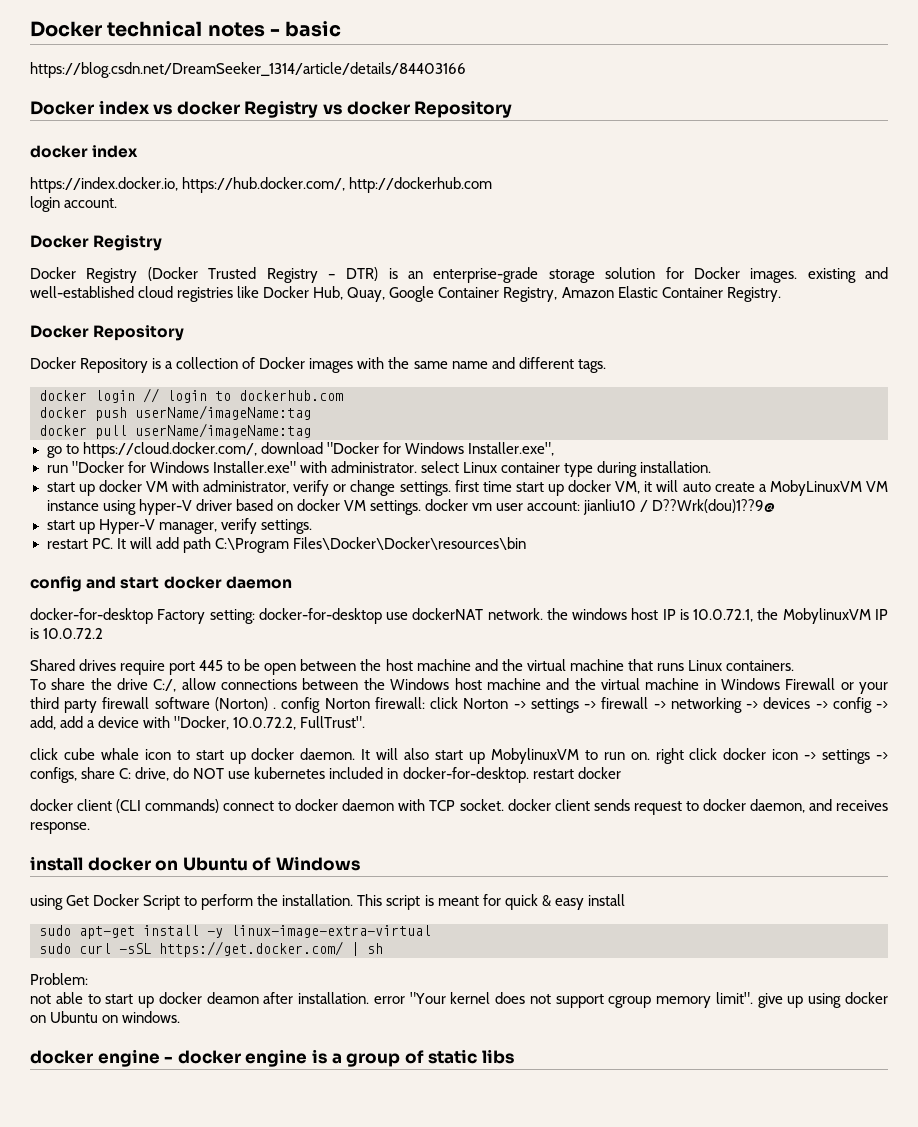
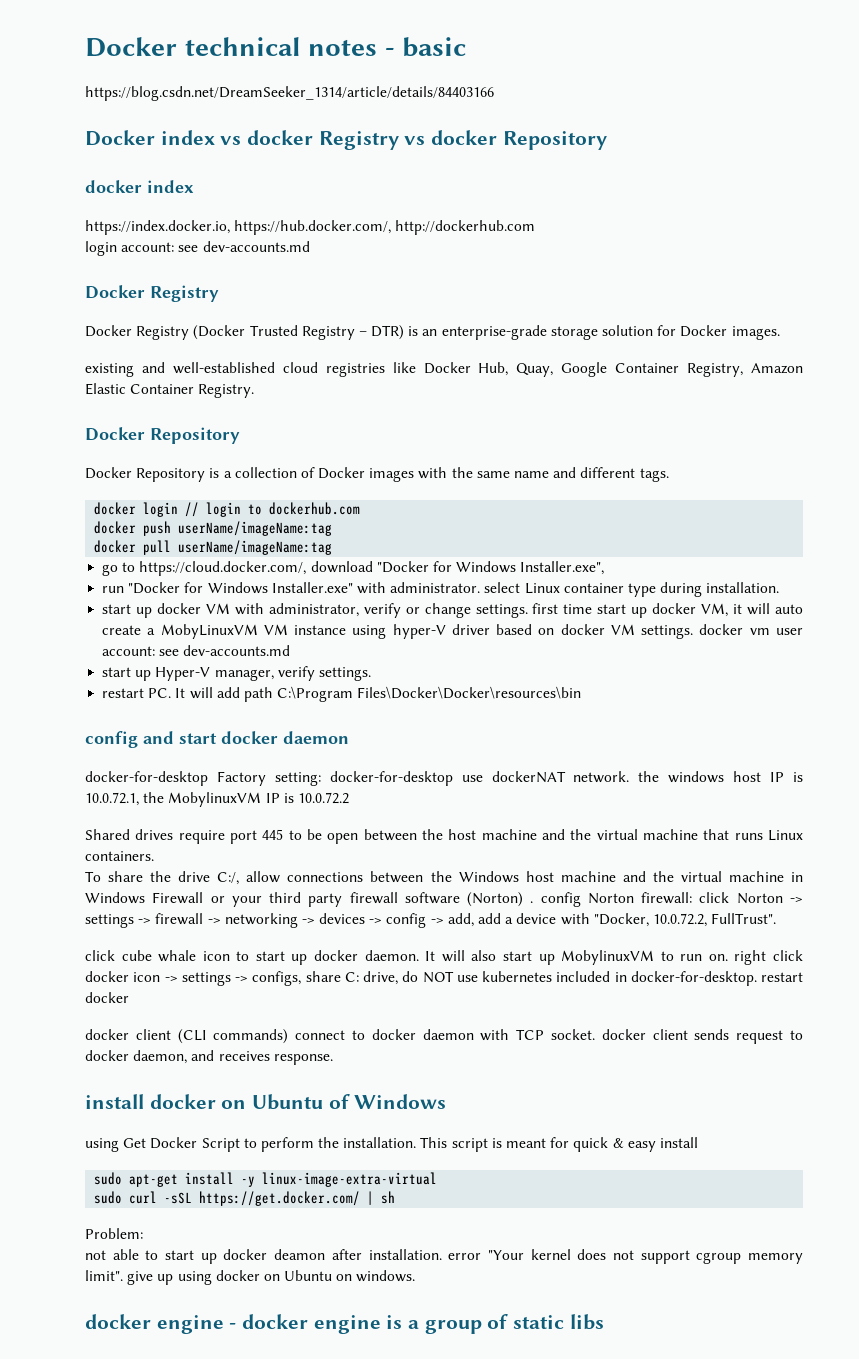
- login account.
+ login account: see dev-accounts.md
- Docker Registry (Docker Trusted Registry – DTR) is an enterprise-grade storage solution for Docker images. existing and well-established cloud registries like Docker Hub, Quay, Google Container Registry, Amazon Elastic Container Registry.
+ Docker Registry (Docker Trusted Registry – DTR) is an enterprise-grade storage solution for Docker images.
+ existing and well-established cloud registries like Docker Hub, Quay, Google Container Registry, Amazon Elastic Container Registry.
- start up docker VM with administrator, verify or change settings. first time start up docker VM, it will auto create a MobyLinuxVM VM instance using hyper-V driver based on docker VM settings. docker vm user account: jianliu10 / D??Wrk(dou)1??9@
+ start up docker VM with administrator, verify or change settings. first time start up docker VM, it will auto create a MobyLinuxVM VM instance using hyper-V driver based on docker VM settings. docker vm user account: see dev-accounts.md

